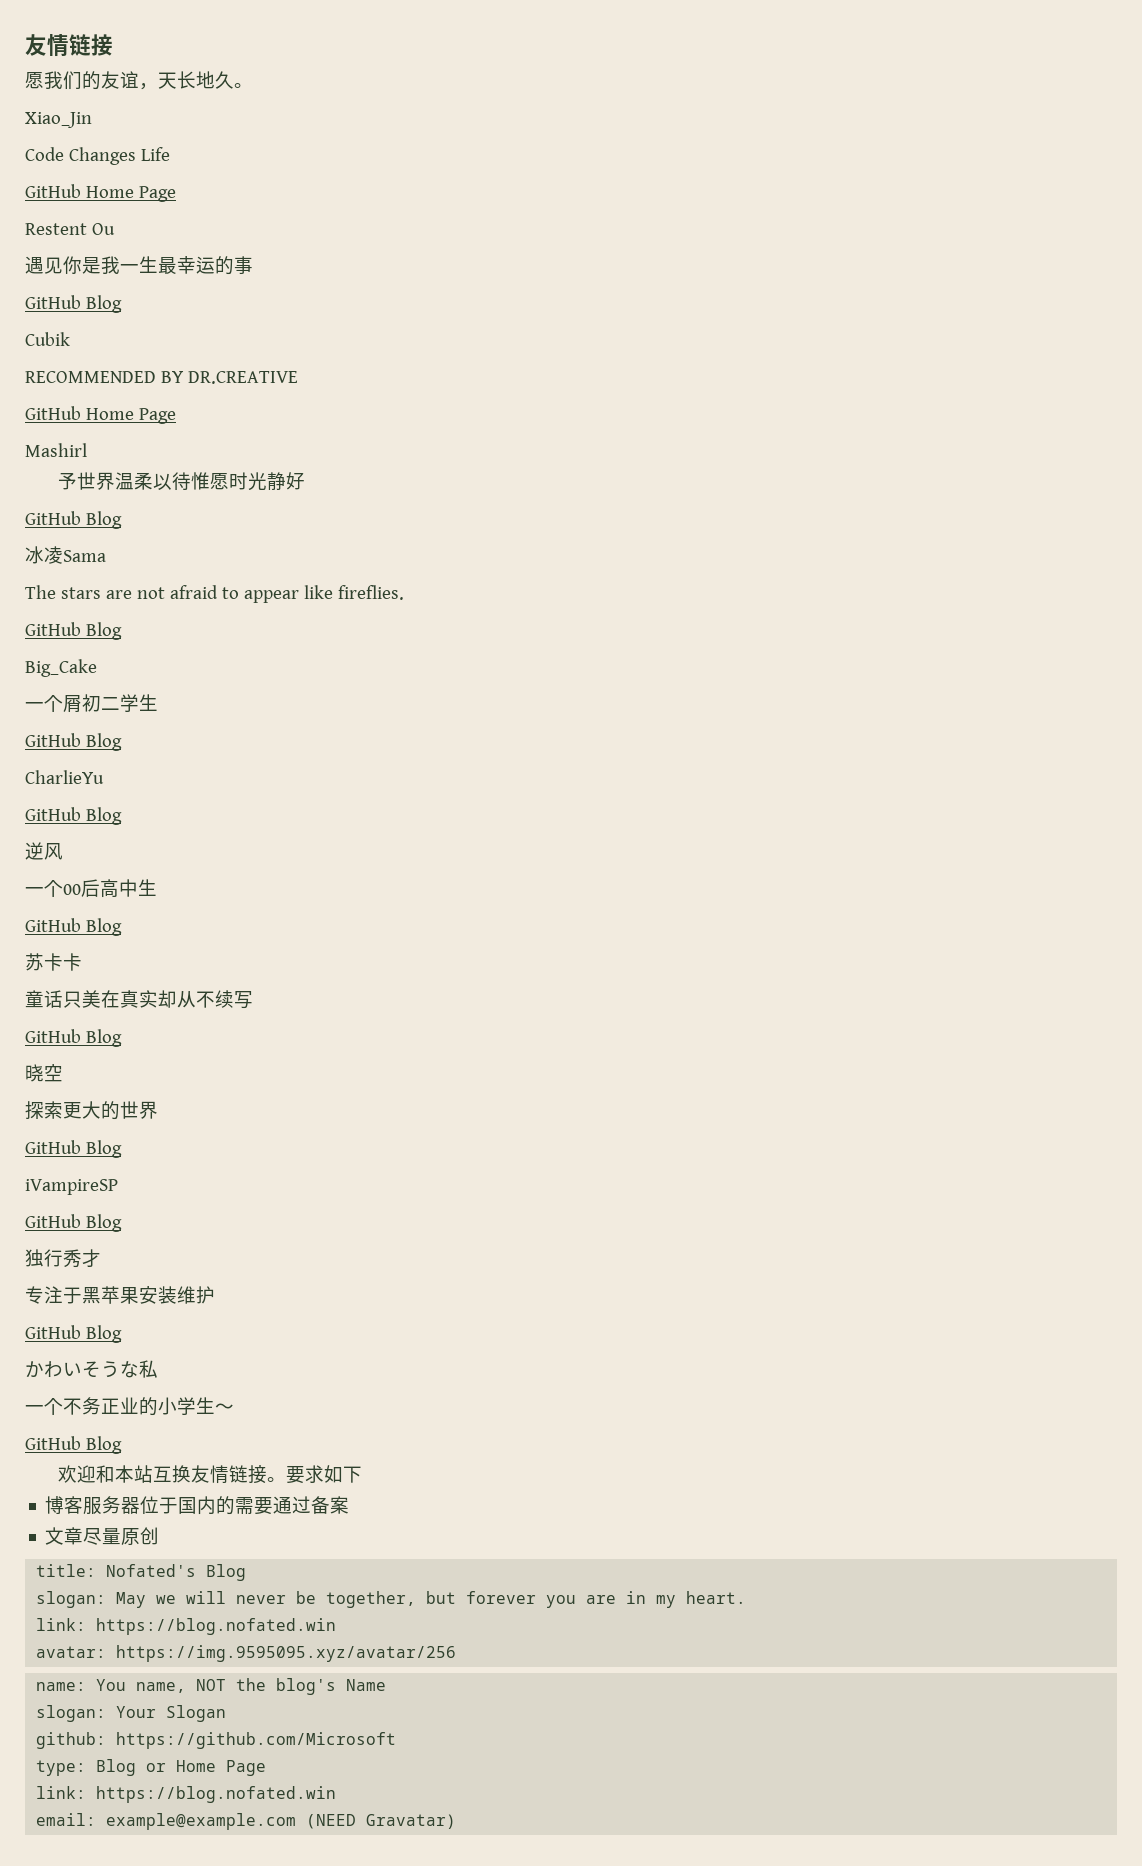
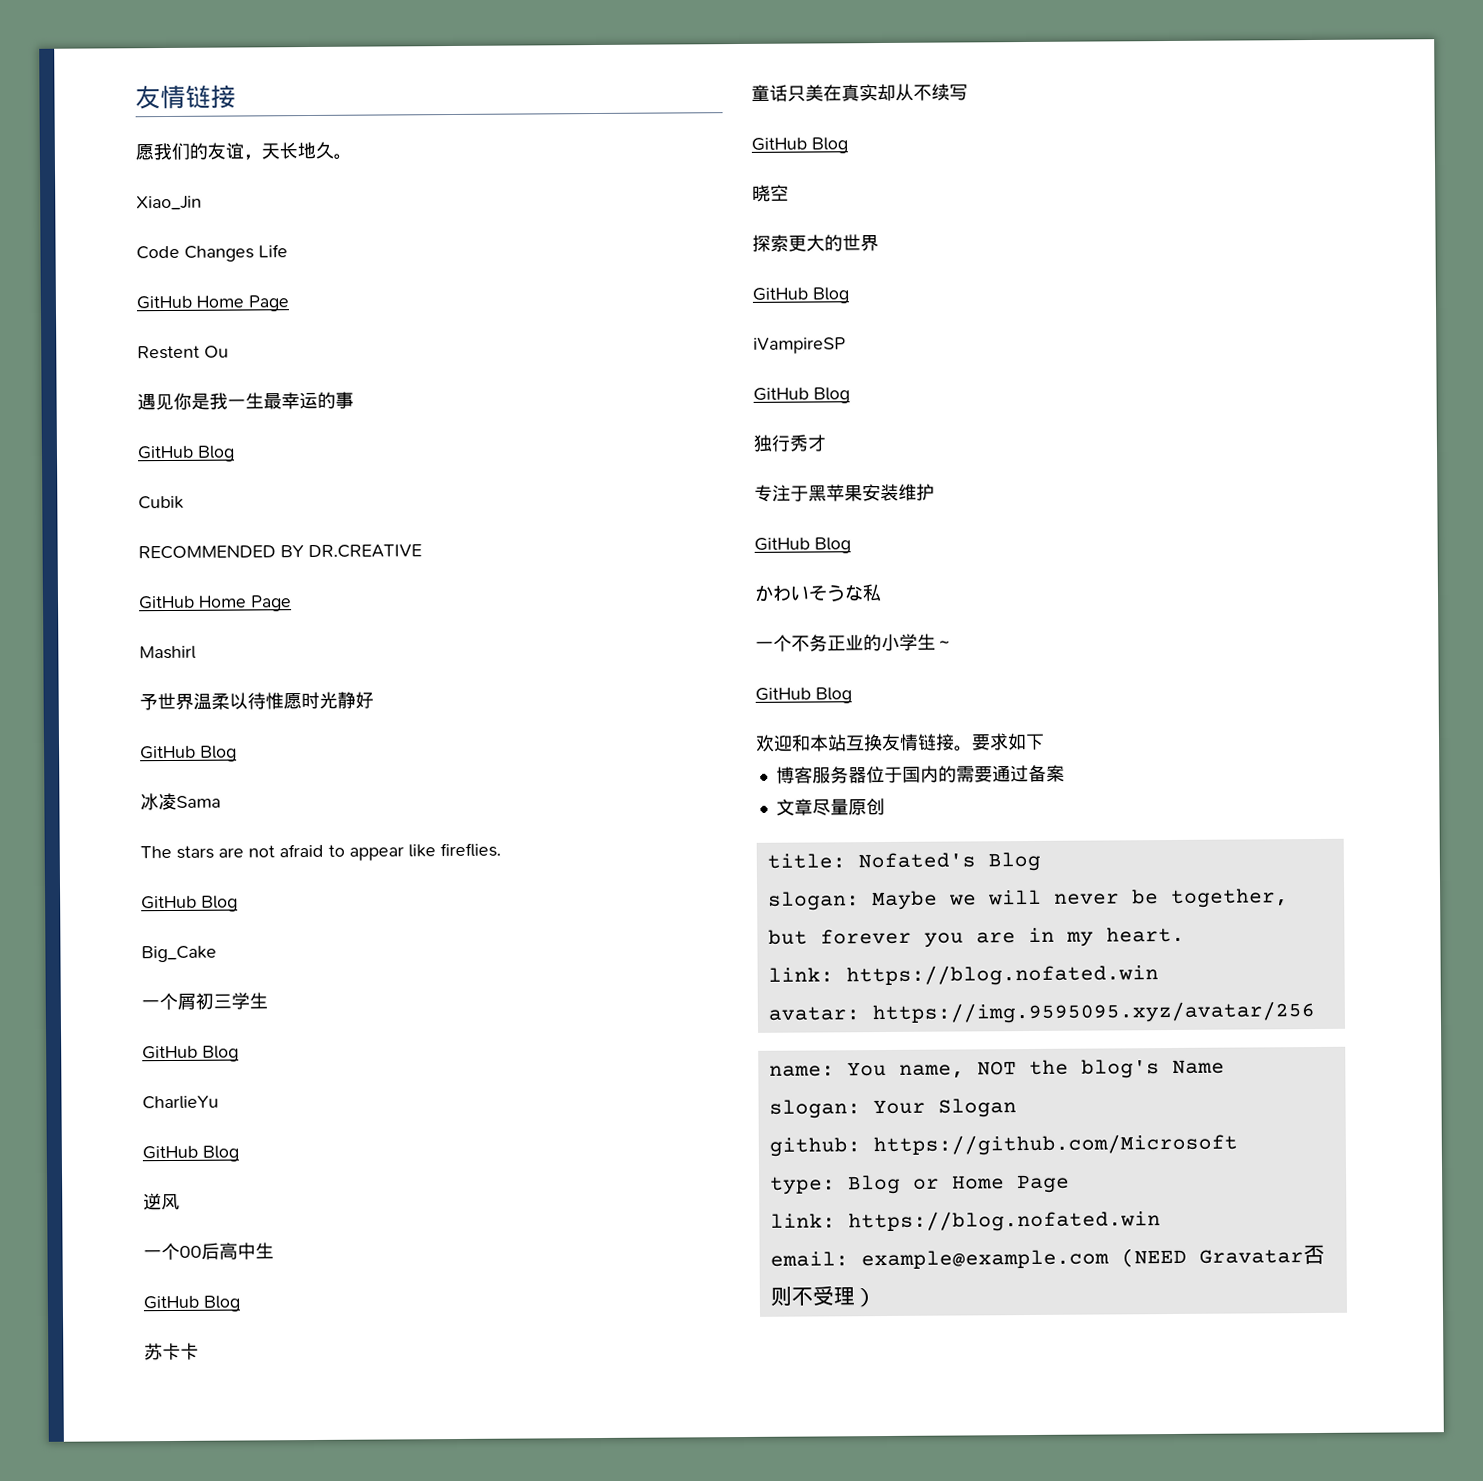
- 一个屑初二学生
+ 一个屑初三学生
- slogan: May we will never be together, but forever you are in my heart.
+ slogan: Maybe we will never be together, but forever you are in my heart.
- email: example@example.com (NEED Gravatar)
+ email: example@example.com (NEED Gravatar否则不受理）

